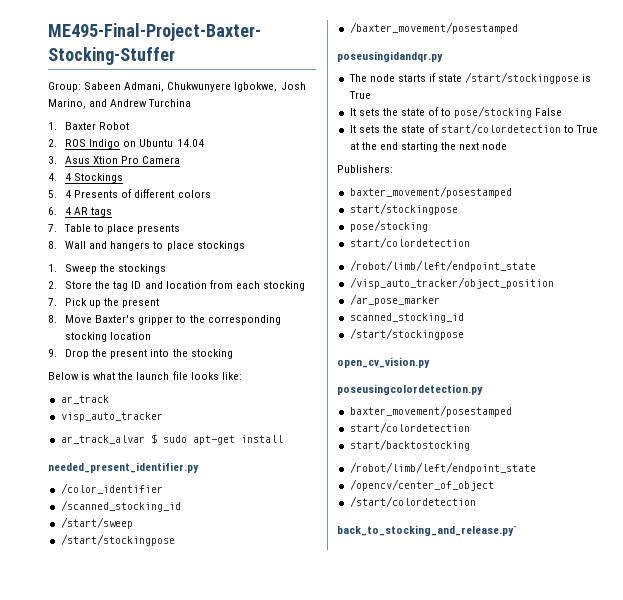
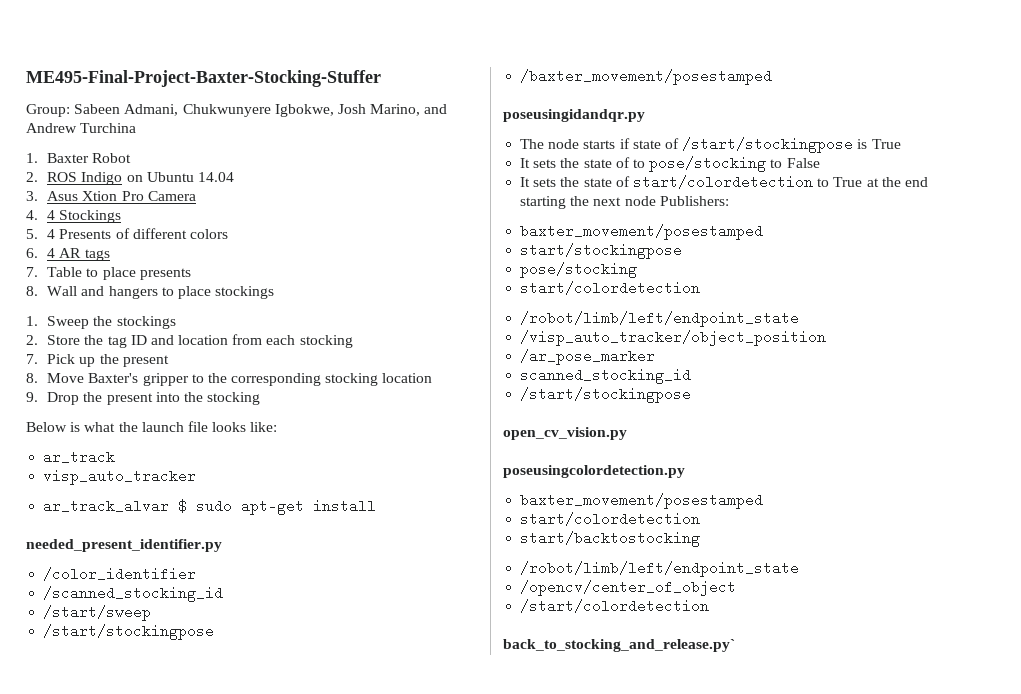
- The node starts if state /start/stockingpose is True
+ The node starts if state of /start/stockingpose is True
- It sets the state of to pose/stocking False
+ It sets the state of to pose/stocking to False
- It sets the state of start/colordetection to True at the end starting the next node
- Publishers:
+ It sets the state of start/colordetection to True at the end starting the next node Publishers:

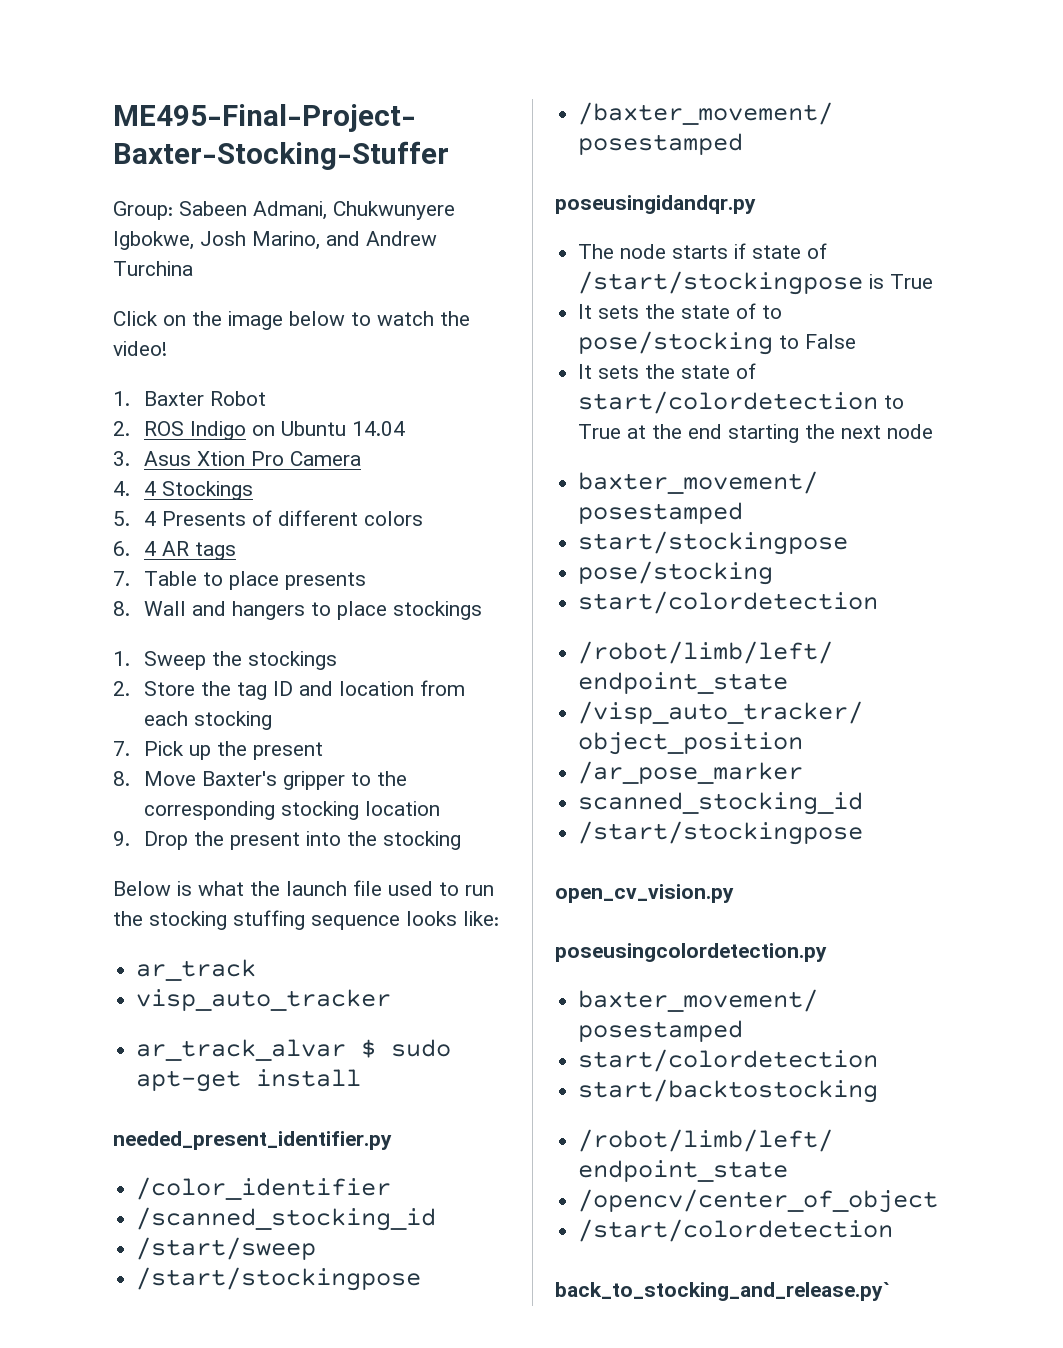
+ Click on the image below to watch the video!
- Below is what the launch file looks like:
+ Below is what the launch file used to run the stocking stuffing sequence looks like:
- It sets the state of start/colordetection to True at the end starting the next node Publishers:
+ It sets the state of start/colordetection to True at the end starting the next node

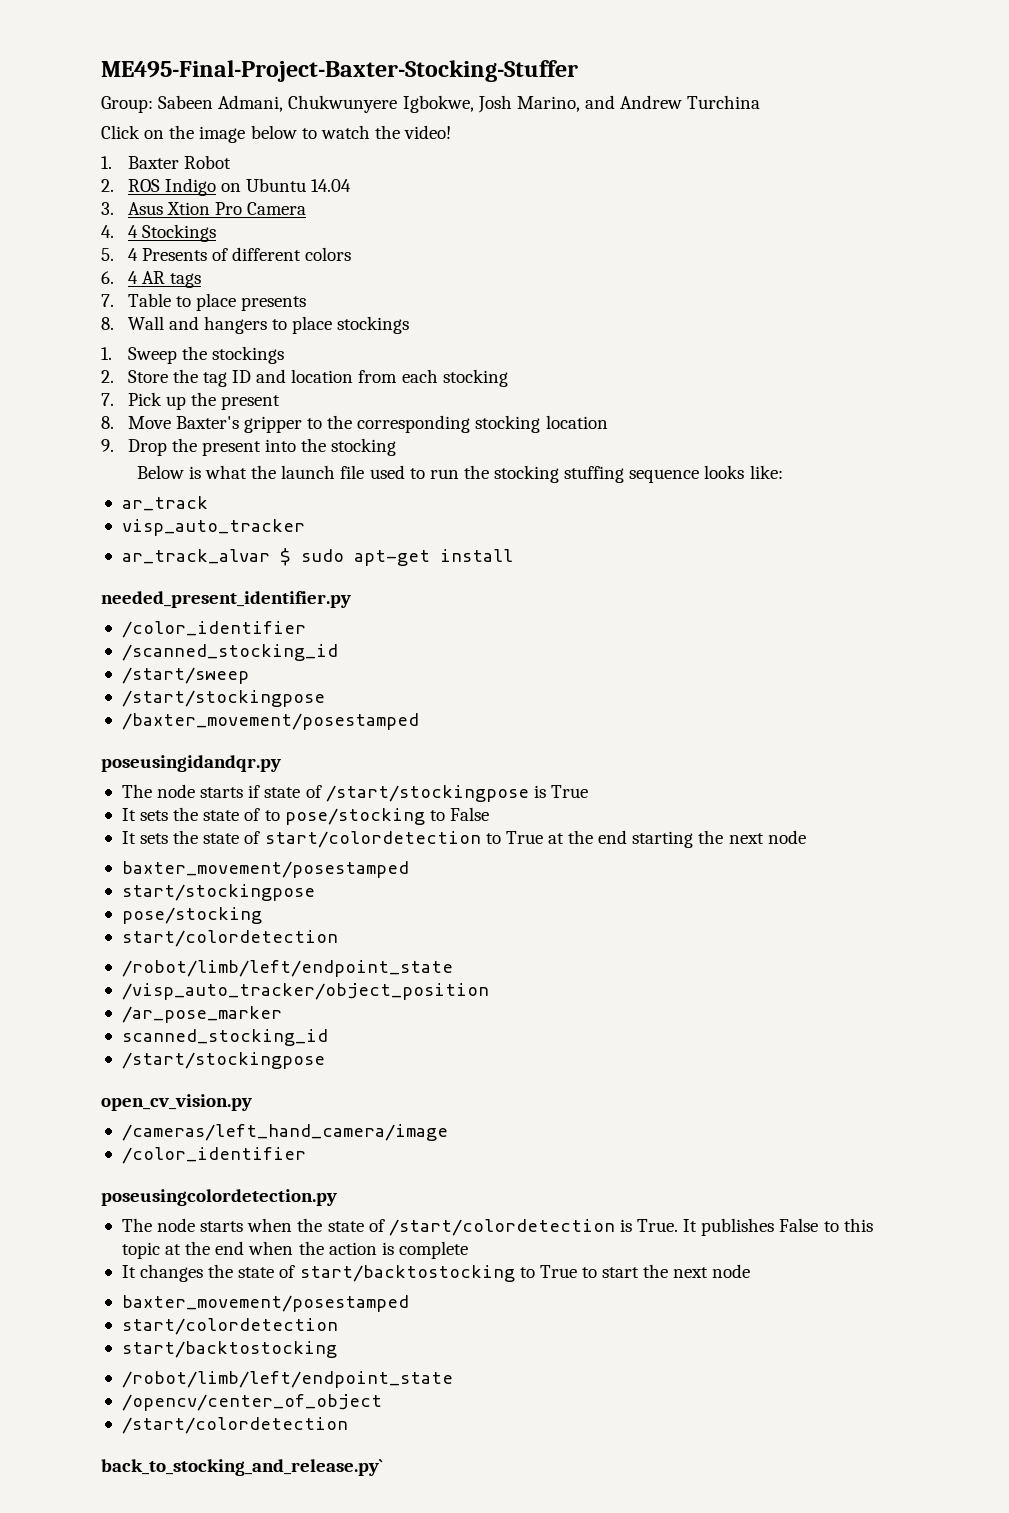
+ /cameras/left_hand_camera/image
+ /color_identifier
+ The node starts when the state of /start/colordetection is True. It publishes False to this topic at the end when the action is complete
+ It changes the state of start/backtostocking to True to start the next node

